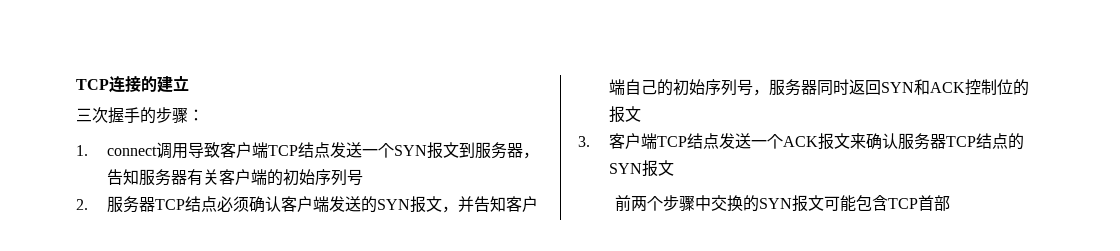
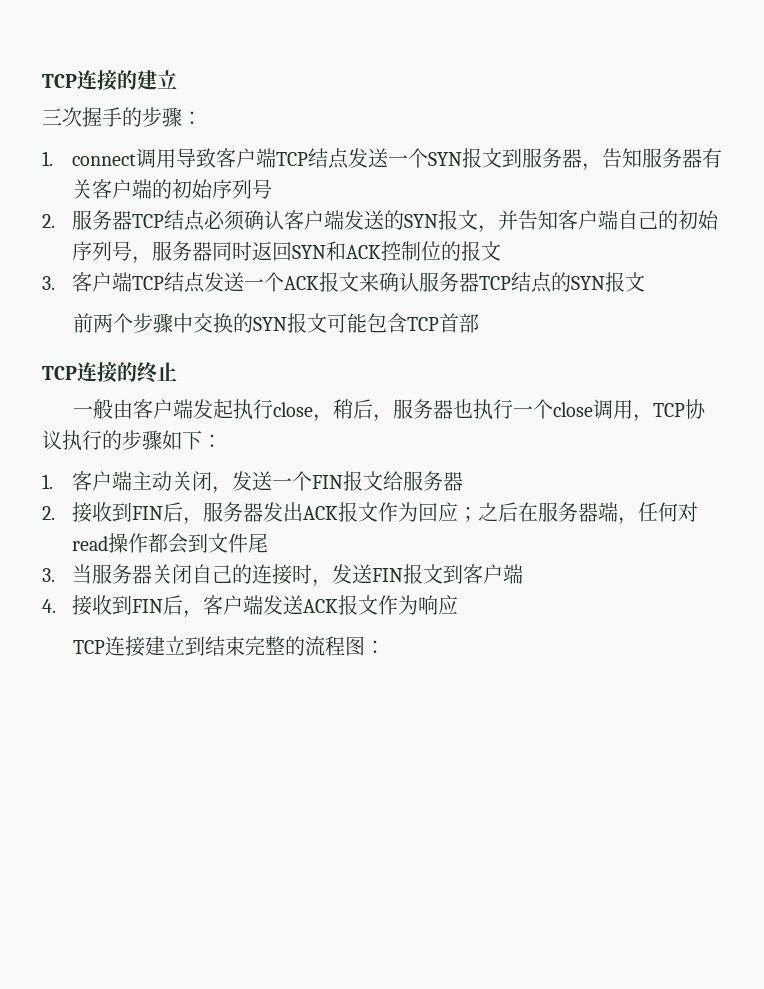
+ TCP连接的终止
+ 一般由客户端发起执行close，稍后，服务器也执行一个close调用，TCP协议执行的步骤如下：
+ 1.客户端主动关闭，发送一个FIN报文给服务器
+ 2.接收到FIN后，服务器发出ACK报文作为回应；之后在服务器端，任何对read操作都会到文件尾
+ 3.当服务器关闭自己的连接时，发送FIN报文到客户端
+ 4.接收到FIN后，客户端发送ACK报文作为响应
+ TCP连接建立到结束完整的流程图：

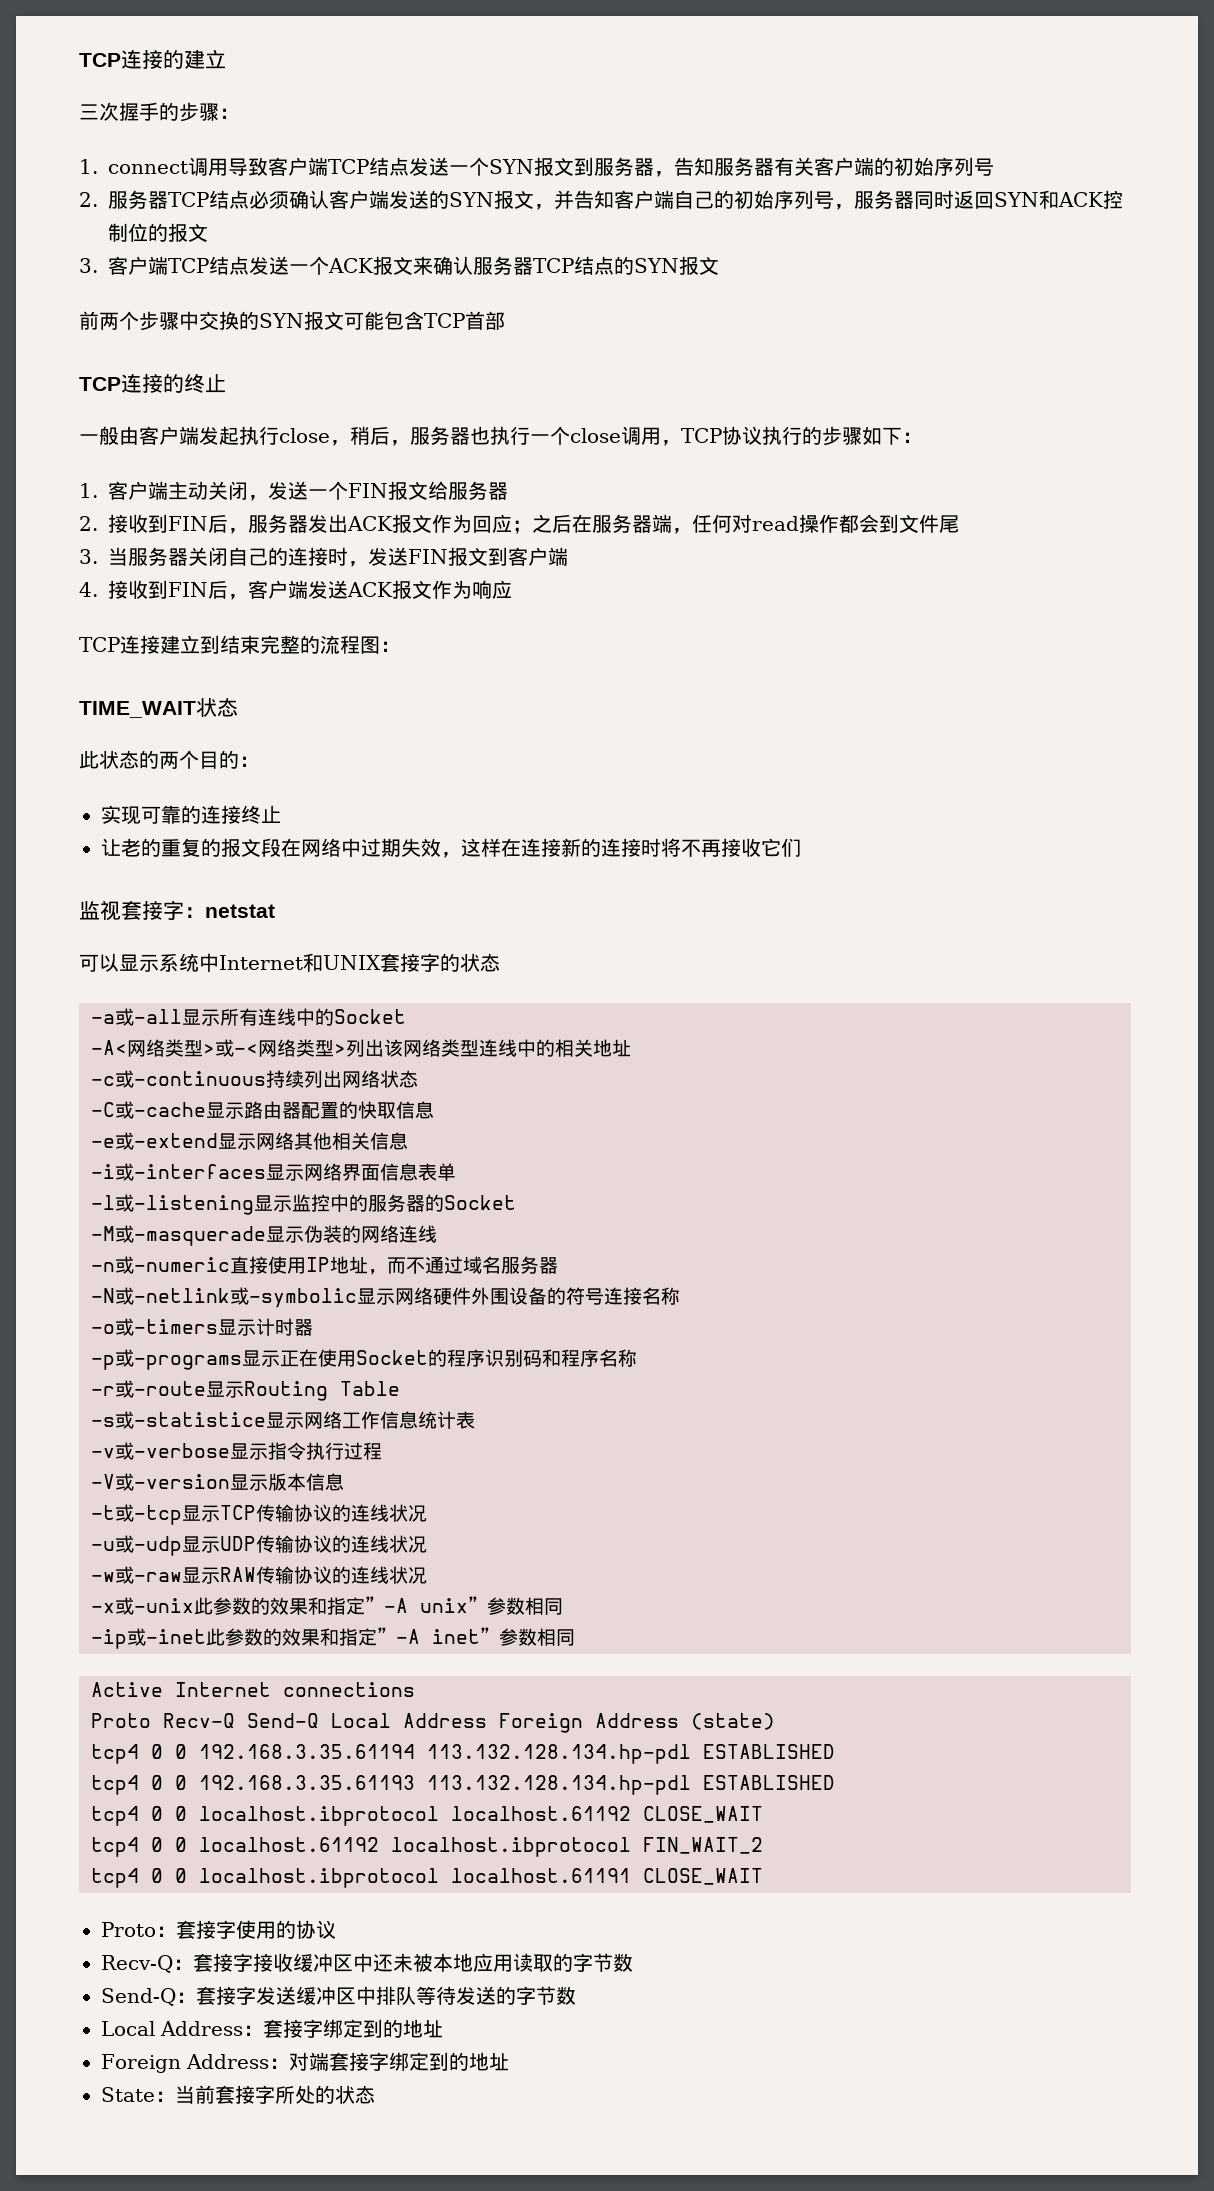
+ TIME_WAIT状态
+ 此状态的两个目的：
+ 实现可靠的连接终止
+ 让老的重复的报文段在网络中过期失效，这样在连接新的连接时将不再接收它们
+ 监视套接字：netstat
+ 可以显示系统中Internet和UNIX套接字的状态
+ -a或–all显示所有连线中的Socket
+ -A<网络类型>或–<网络类型>列出该网络类型连线中的相关地址
+ -c或–continuous持续列出网络状态
+ -C或–cache显示路由器配置的快取信息
+ -e或–extend显示网络其他相关信息
+ -i或–interfaces显示网络界面信息表单
+ -l或–listening显示监控中的服务器的Socket
+ -M或–masquerade显示伪装的网络连线
+ -n或–numeric直接使用IP地址，而不通过域名服务器
+ -N或–netlink或–symbolic显示网络硬件外围设备的符号连接名称
+ -o或–timers显示计时器
+ -p或–programs显示正在使用Socket的程序识别码和程序名称
+ -r或–route显示Routing Table
+ -s或–statistice显示网络工作信息统计表
+ -v或–verbose显示指令执行过程
+ -V或–version显示版本信息
+ -t或–tcp显示TCP传输协议的连线状况
+ -u或–udp显示UDP传输协议的连线状况
+ -w或–raw显示RAW传输协议的连线状况
+ -x或–unix此参数的效果和指定”-A unix”参数相同
+ –ip或–inet此参数的效果和指定”-A inet”参数相同
+ Active Internet connections
+ Proto Recv-Q Send-Q Local Address Foreign Address (state)
+ tcp4 0 0 192.168.3.35.61194 113.132.128.134.hp-pdl ESTABLISHED
+ tcp4 0 0 192.168.3.35.61193 113.132.128.134.hp-pdl ESTABLISHED
+ tcp4 0 0 localhost.ibprotocol localhost.61192 CLOSE_WAIT
+ tcp4 0 0 localhost.61192 localhost.ibprotocol FIN_WAIT_2
+ tcp4 0 0 localhost.ibprotocol localhost.61191 CLOSE_WAIT
+ Proto：套接字使用的协议
+ Recv-Q：套接字接收缓冲区中还未被本地应用读取的字节数
+ Send-Q：套接字发送缓冲区中排队等待发送的字节数
+ Local Address：套接字绑定到的地址
+ Foreign Address：对端套接字绑定到的地址
+ State：当前套接字所处的状态

